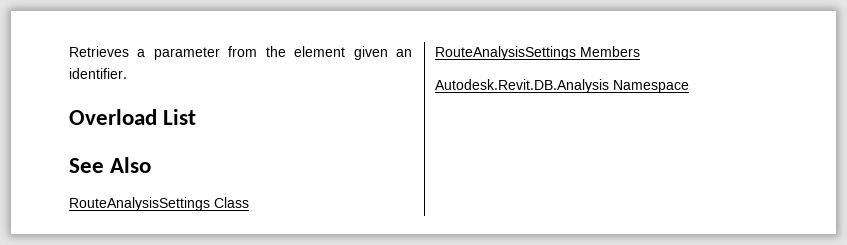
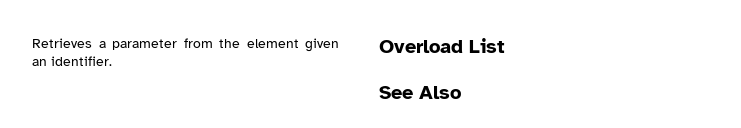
- RouteAnalysisSettings Class
- RouteAnalysisSettings Members
- Autodesk.Revit.DB.Analysis Namespace

